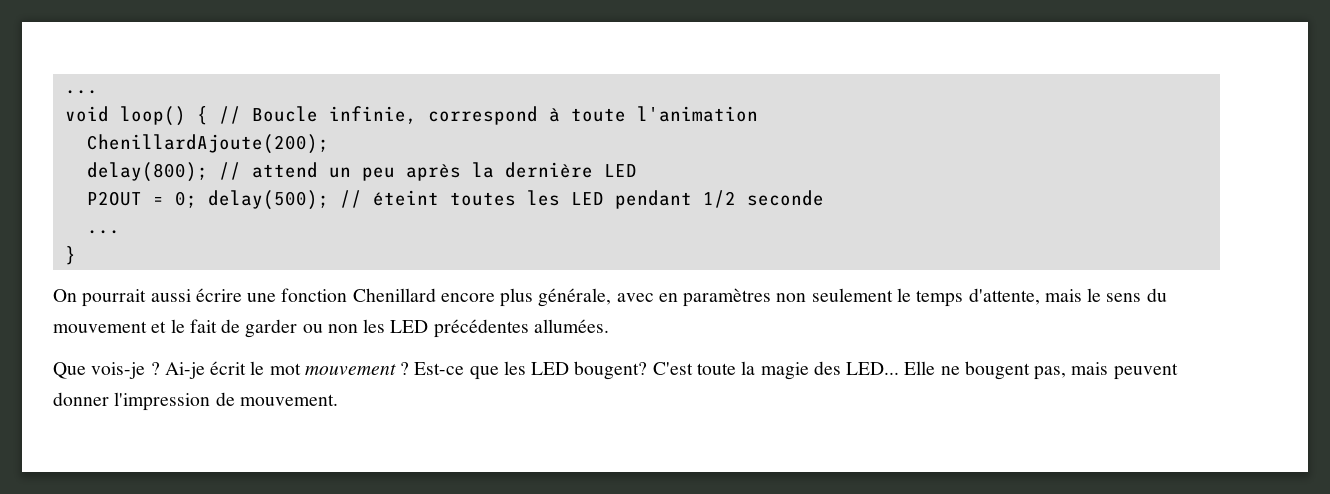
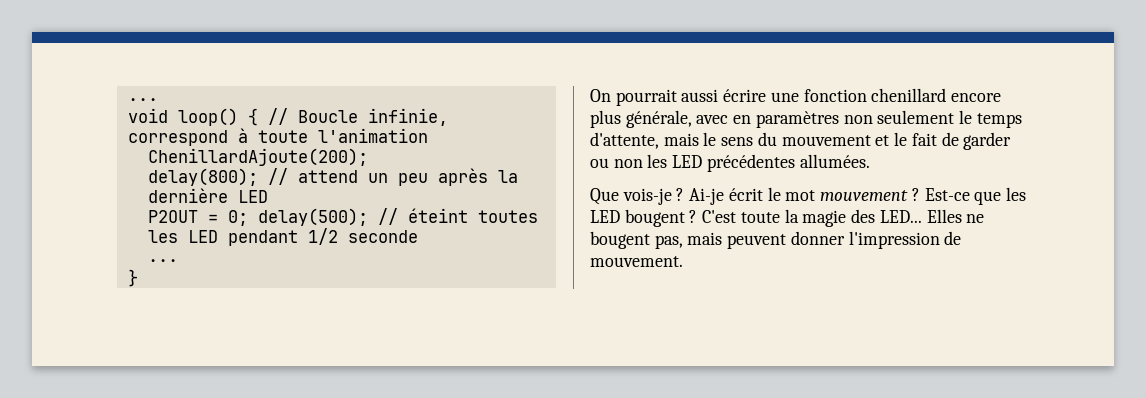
- On pourrait aussi écrire une fonction Chenillard encore plus générale, avec en paramètres non seulement le temps d'attente, mais le sens du mouvement et le fait de garder ou non les LED précédentes allumées.
+ On pourrait aussi écrire une fonction chenillard encore plus générale, avec en paramètres non seulement le temps d'attente, mais le sens du mouvement et le fait de garder ou non les LED précédentes allumées.
- Est-ce que les LED bougent?
+ Est-ce que les LED bougent ?
- Elle ne bougent pas, mais peuvent donner l'impression de mouvement.
+ Elles ne bougent pas, mais peuvent donner l'impression de mouvement.

